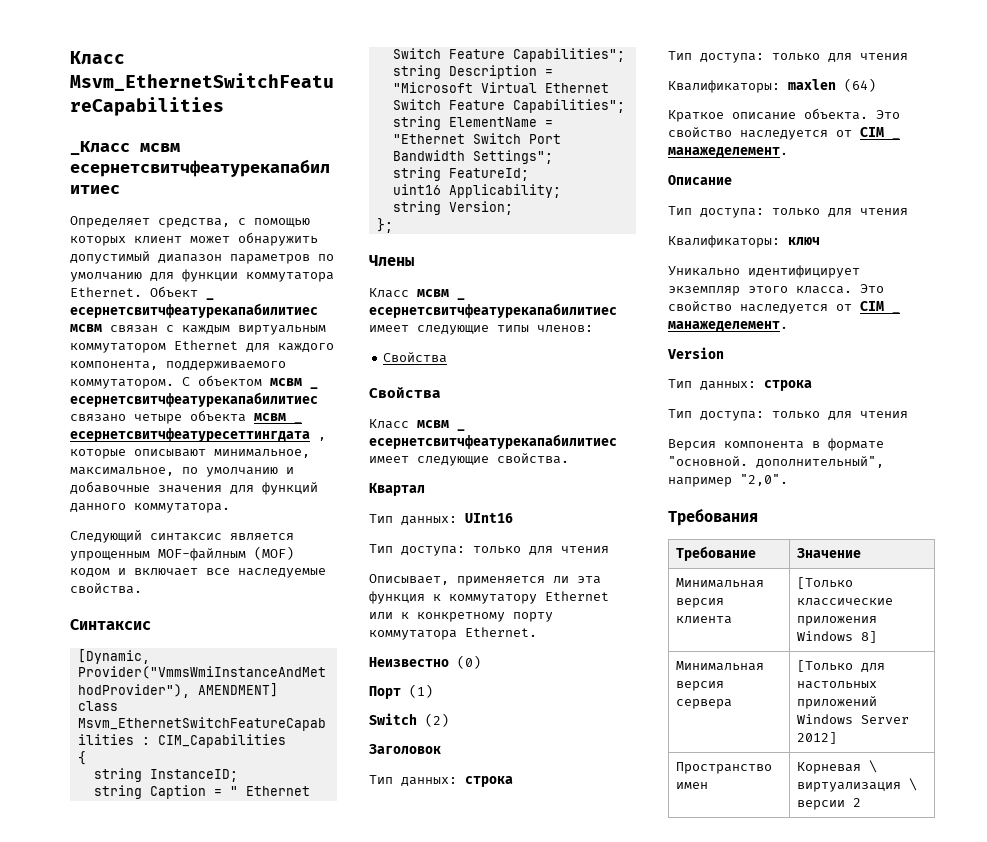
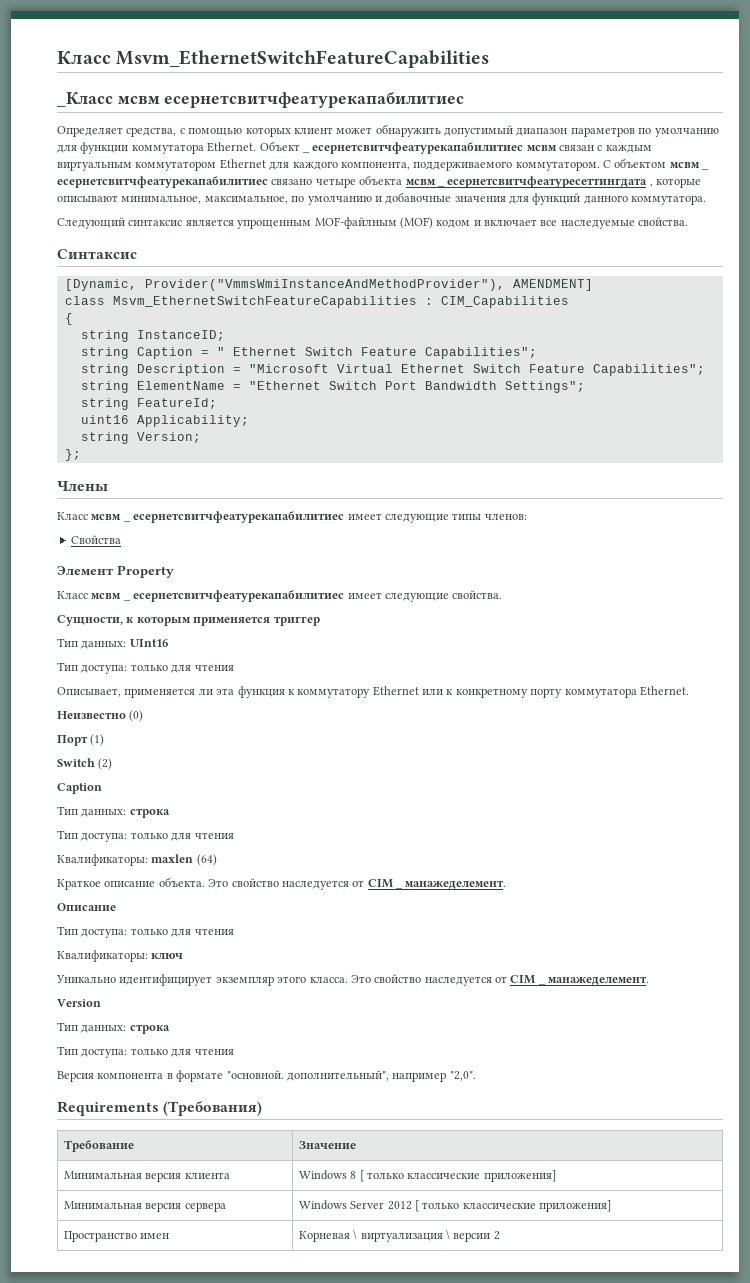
  Класс мсвм _ есернетсвитчфеатурекапабилитиес имеет следующие типы членов:
  Свойства
- Свойства
+ Элемент Property
- Квартал
+ Сущности, к которым применяется триггер
  Switch (2)
- Заголовок
+ Caption
- Требования
+ Requirements (Требования)
- Минимальная версия клиента | [Только классические приложения Windows 8]
- Минимальная версия сервера | [Только для настольных приложений Windows Server 2012]
+ Минимальная версия клиента | Windows 8 [ только классические приложения]
+ Минимальная версия сервера | Windows Server 2012 [ только классические приложения]

